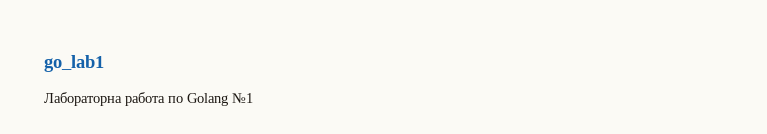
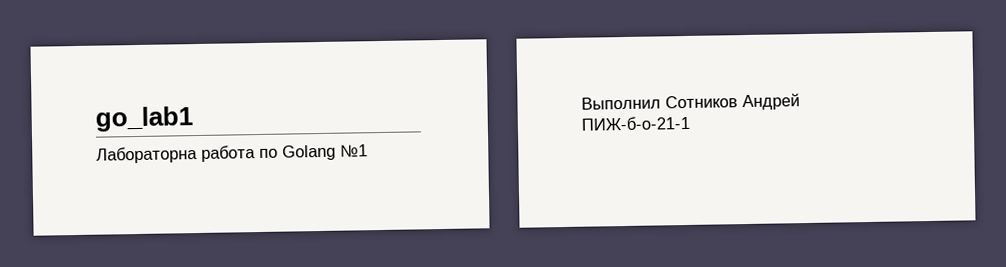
- Лабораторна работа по Golang №1
+ Лабораторна работа по Golang №1 Выполнил Сотников Андрей ПИЖ-б-о-21-1

